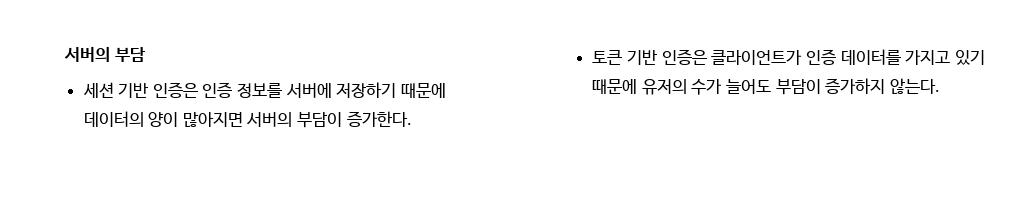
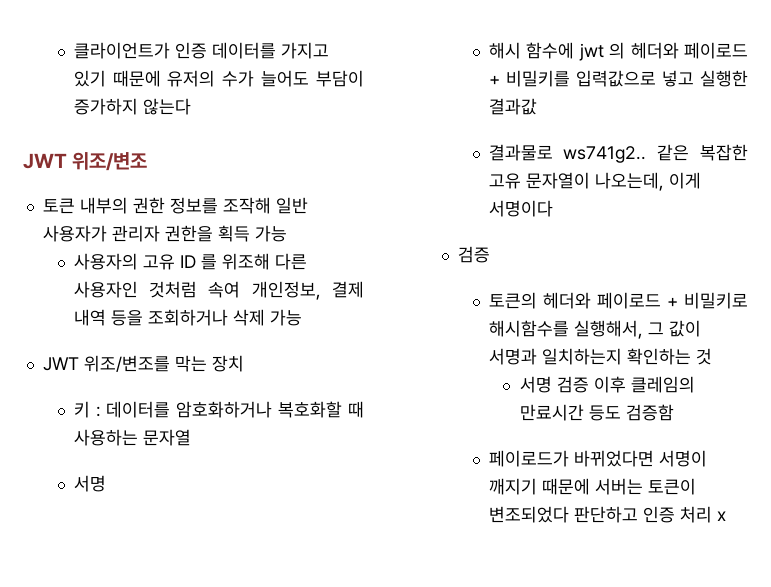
- 서버의 부담
- 세션 기반 인증은 인증 정보를 서버에 저장하기 때문에 데이터의 양이 많아지면 서버의 부담이 증가한다.
- 토큰 기반 인증은 클라이언트가 인증 데이터를 가지고 있기 때문에 유저의 수가 늘어도 부담이 증가하지 않는다.
+ 클라이언트가 인증 데이터를 가지고 있기 때문에 유저의 수가 늘어도 부담이 증가하지 않는다
+ JWT 위조/변조
+ 토큰 내부의 권한 정보를 조작해 일반 사용자가 관리자 권한을 획득 가능
+ 사용자의 고유 ID 를 위조해 다른 사용자인 것처럼 속여 개인정보, 결제 내역 등을 조회하거나 삭제 가능
+ JWT 위조/변조를 막는 장치
+ 키 : 데이터를 암호화하거나 복호화할 때 사용하는 문자열
+ 서명
+ 해시 함수에 jwt 의 헤더와 페이로드 + 비밀키를 입력값으로 넣고 실행한 결과값
+ 결과물로 ws741g2.. 같은 복잡한 고유 문자열이 나오는데, 이게 서명이다
+ 검증
+ 토큰의 헤더와 페이로드 + 비밀키로 해시함수를 실행해서, 그 값이 서명과 일치하는지 확인하는 것
+ 서명 검증 이후 클레임의 만료시간 등도 검증함
+ 페이로드가 바뀌었다면 서명이 깨지기 때문에 서버는 토큰이 변조되었다 판단하고 인증 처리 x

